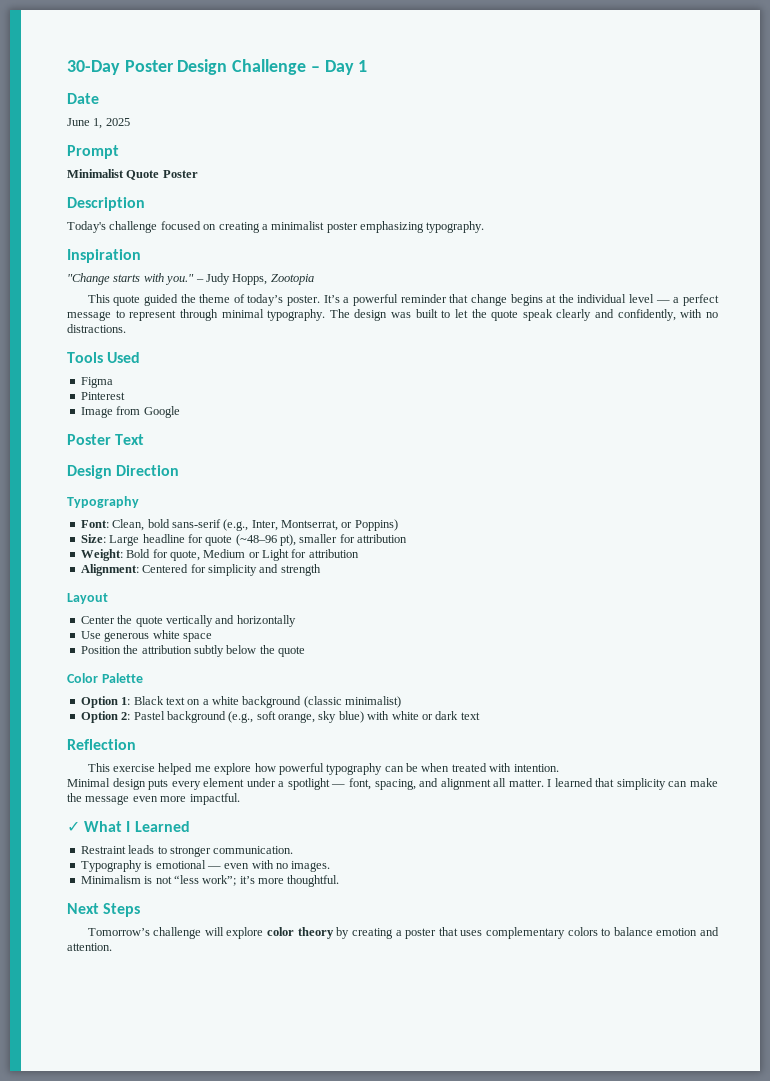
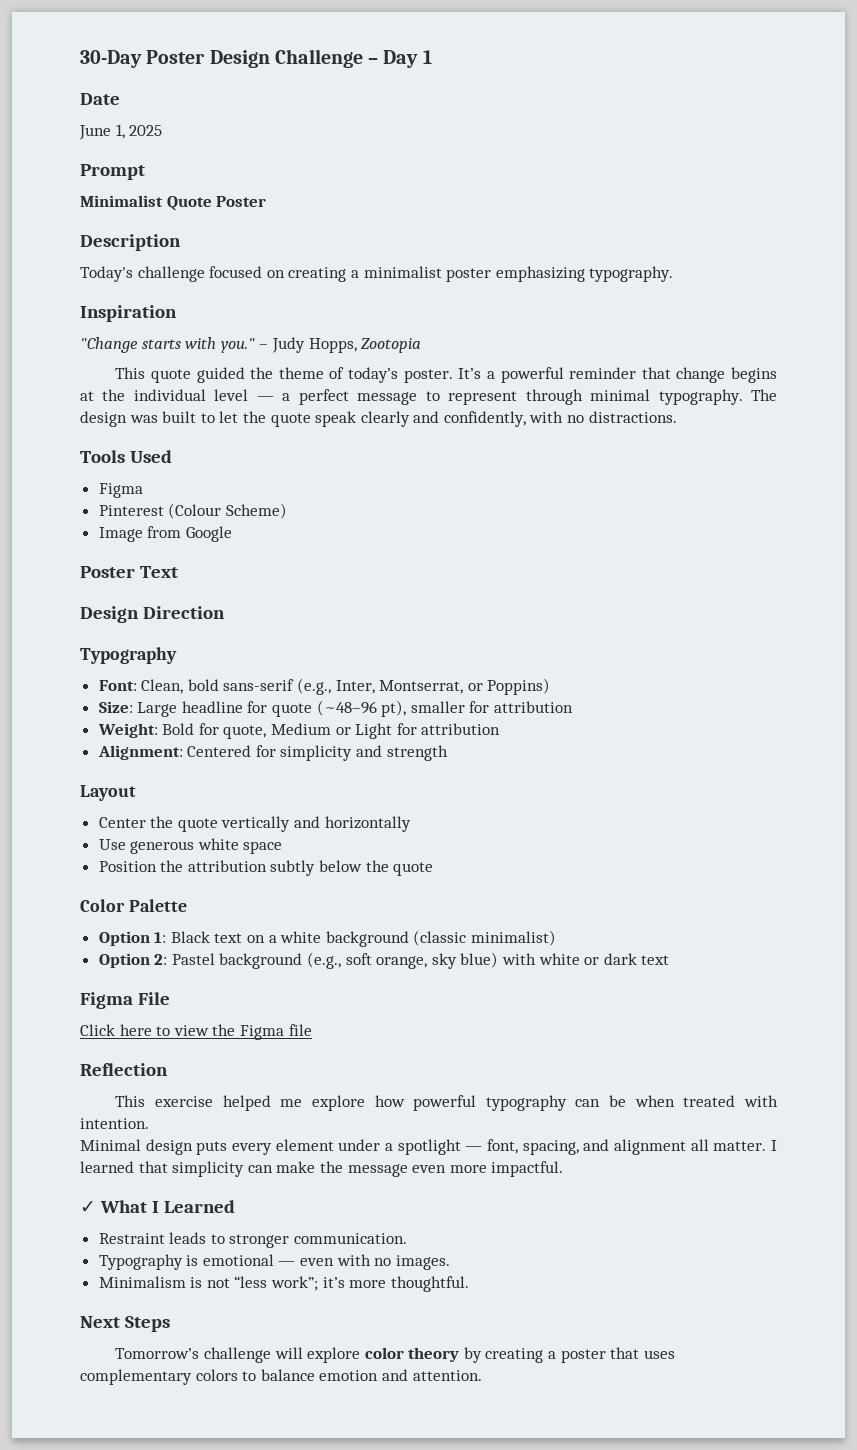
- Pinterest
+ Pinterest (Colour Scheme)
+ Figma File
+ Click here to view the Figma file

